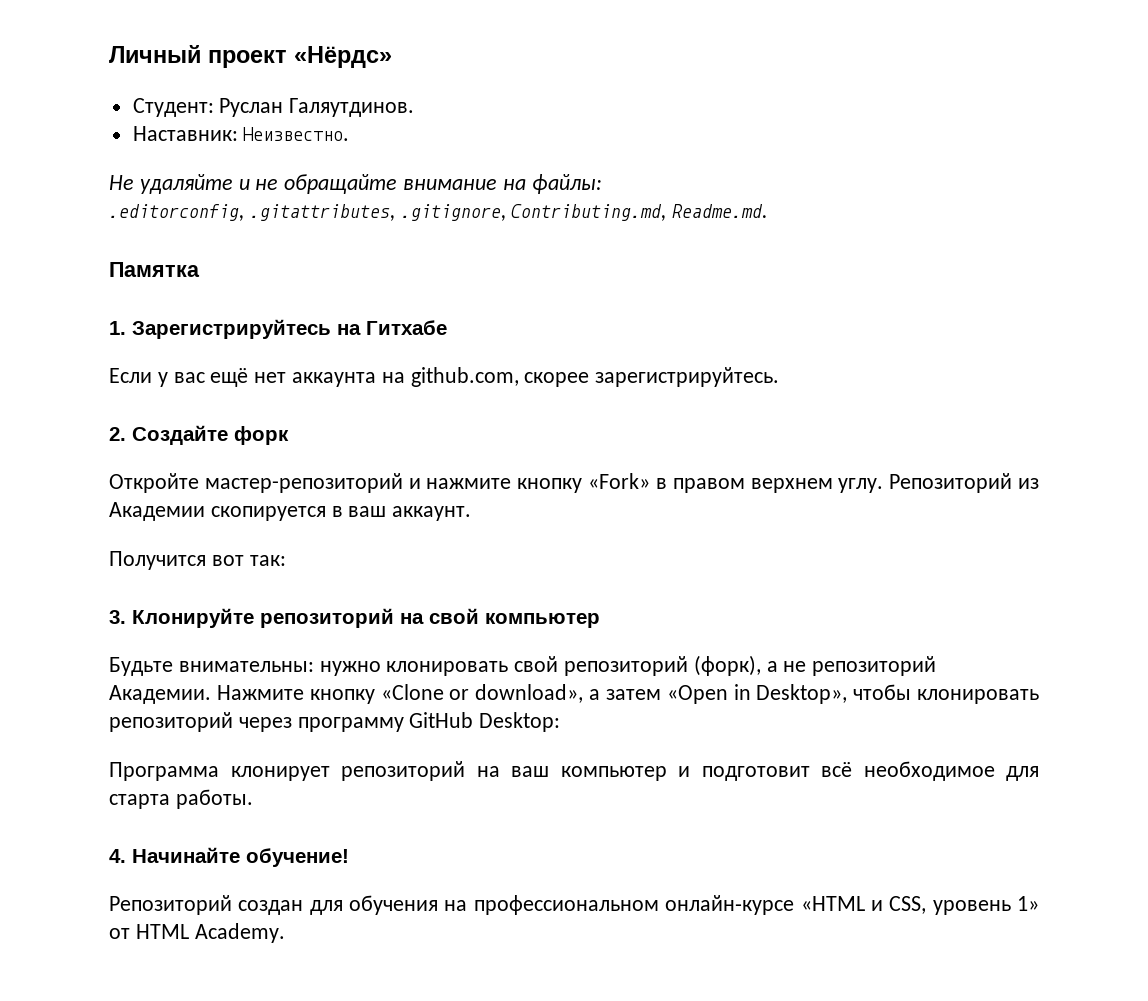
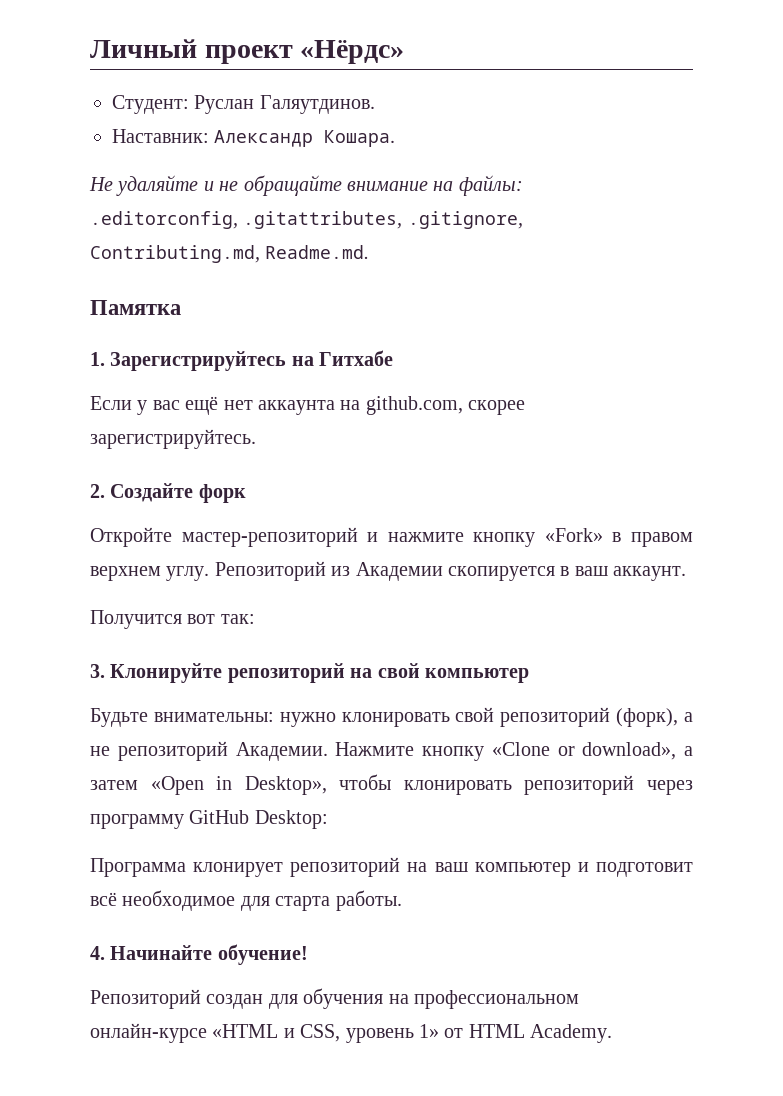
- Наставник: Неизвестно.
+ Наставник: Александр Кошара.

